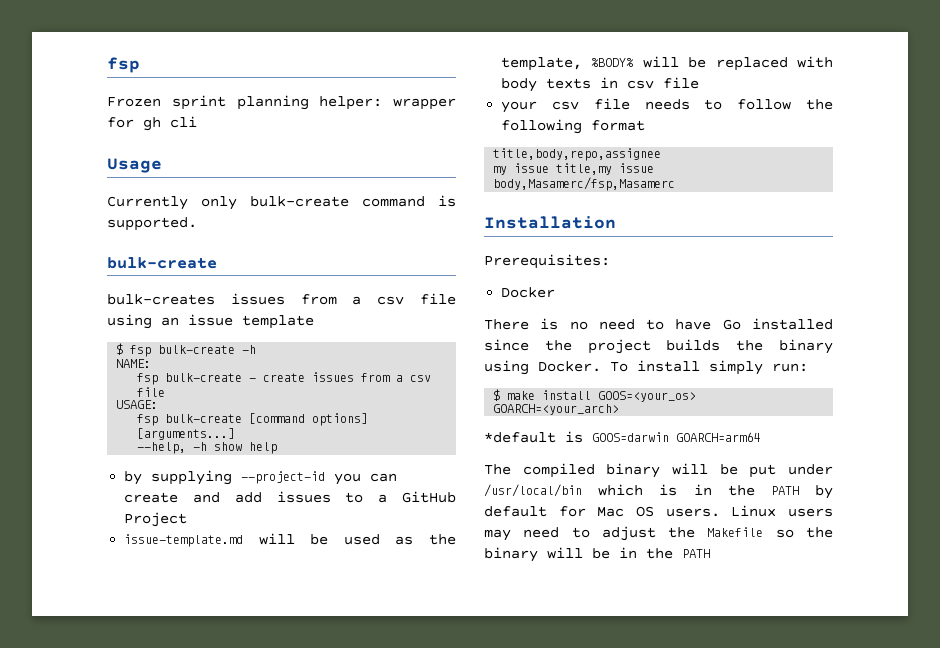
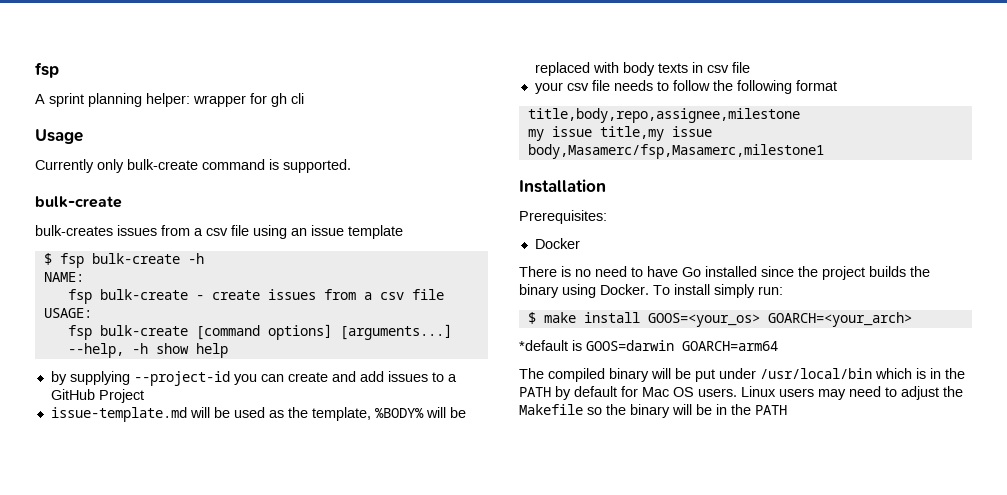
- Frozen sprint planning helper: wrapper for gh cli
+ A sprint planning helper: wrapper for gh cli
- title,body,repo,assignee
+ title,body,repo,assignee,milestone
- my issue title,my issue body,Masamerc/fsp,Masamerc
+ my issue title,my issue body,Masamerc/fsp,Masamerc,milestone1

